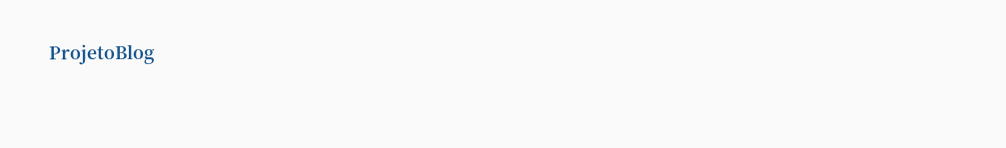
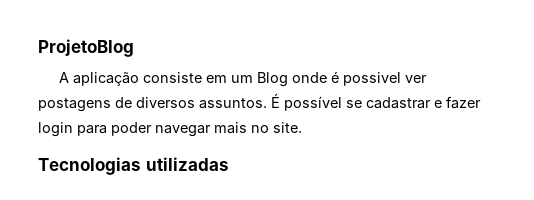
+ A aplicação consiste em um Blog onde é possivel ver postagens de diversos assuntos. É possível se cadastrar e fazer login para poder navegar mais no site.
+ Tecnologias utilizadas

